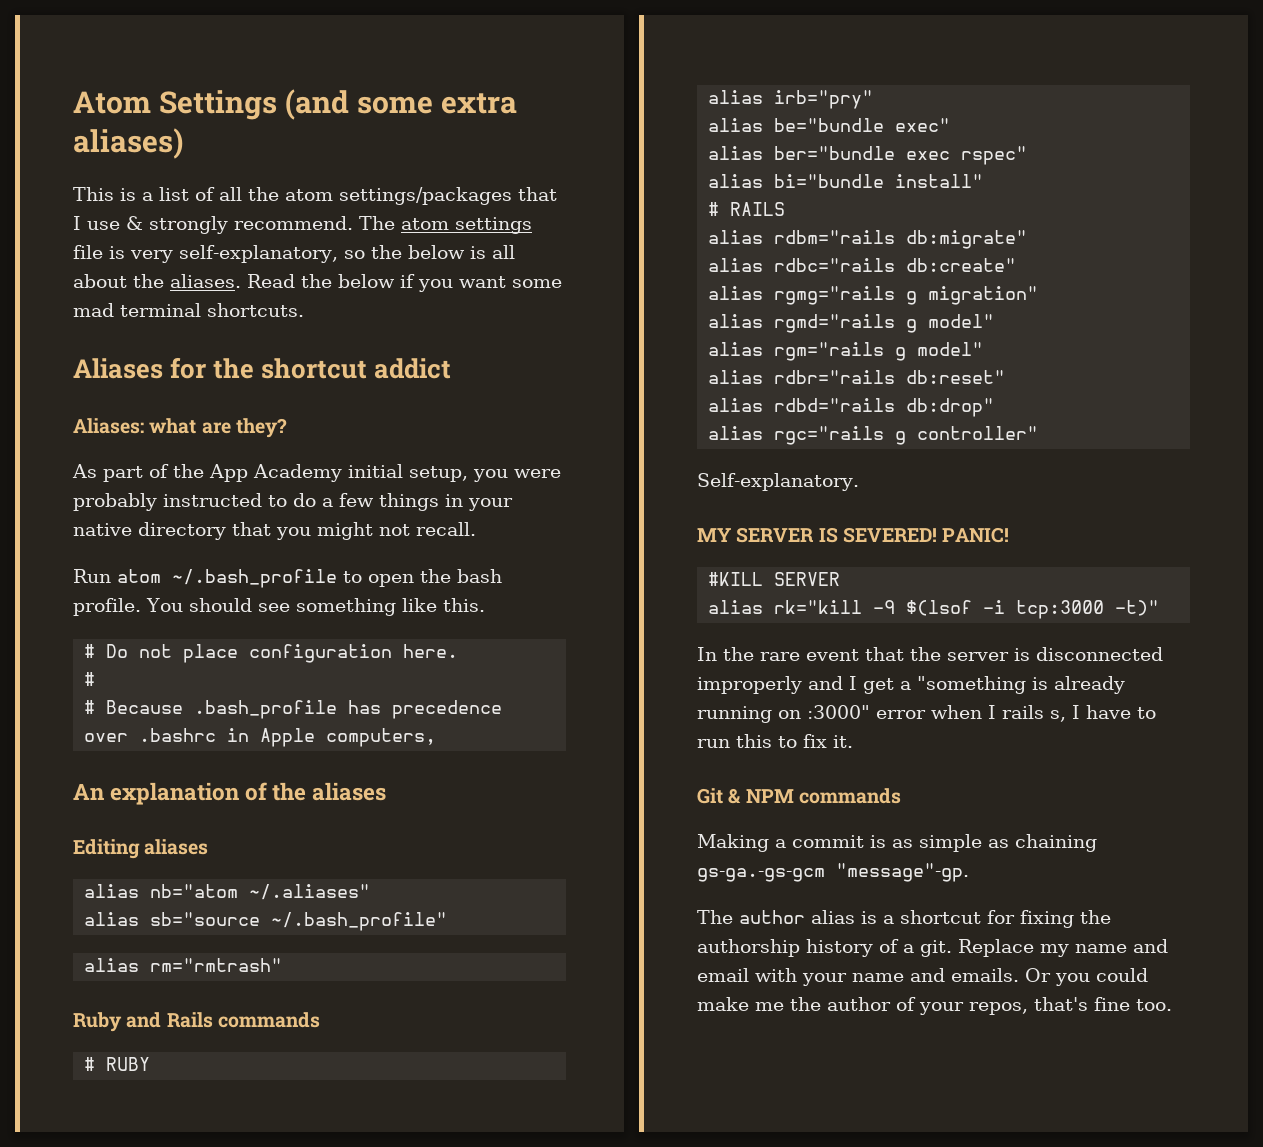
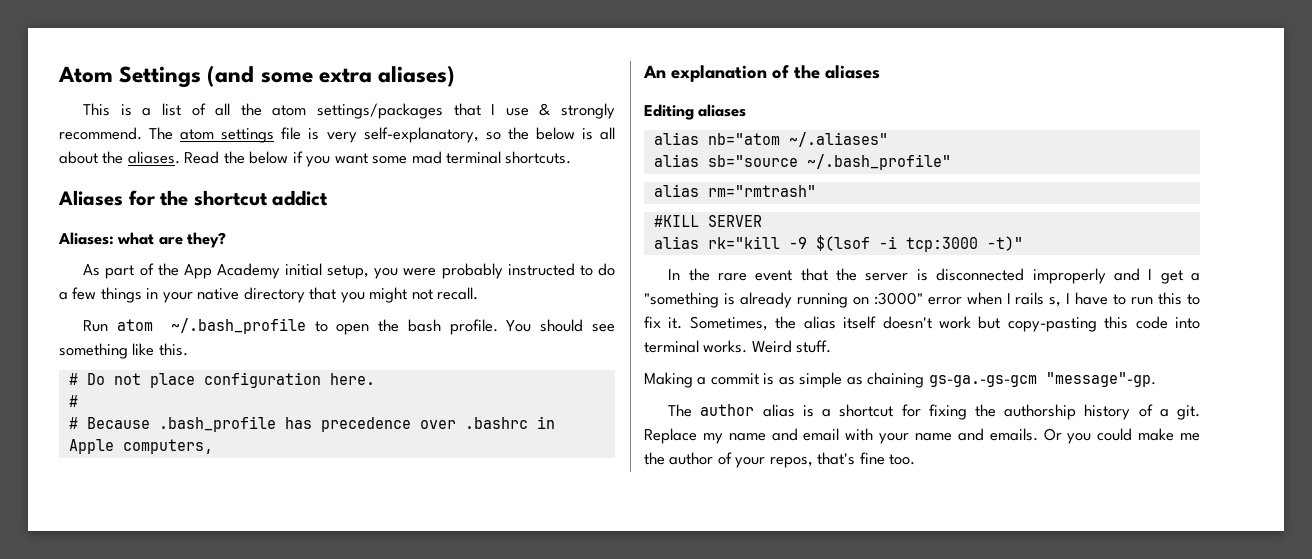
- Ruby and Rails commands
- # RUBY
- alias irb="pry"
- alias be="bundle exec"
- alias ber="bundle exec rspec"
- alias bi="bundle install"
- # RAILS
- alias rdbm="rails db:migrate"
- alias rdbc="rails db:create"
- alias rgmg="rails g migration"
- alias rgmd="rails g model"
- alias rgm="rails g model"
- alias rdbr="rails db:reset"
- alias rdbd="rails db:drop"
- alias rgc="rails g controller"
- Self-explanatory.
- MY SERVER IS SEVERED! PANIC!
- In the rare event that the server is disconnected improperly and I get a "something is already running on :3000" error when I rails s, I have to run this to fix it.
- Git & NPM commands
+ In the rare event that the server is disconnected improperly and I get a "something is already running on :3000" error when I rails s, I have to run this to fix it. Sometimes, the alias itself doesn't work but copy-pasting this code into terminal works. Weird stuff.

